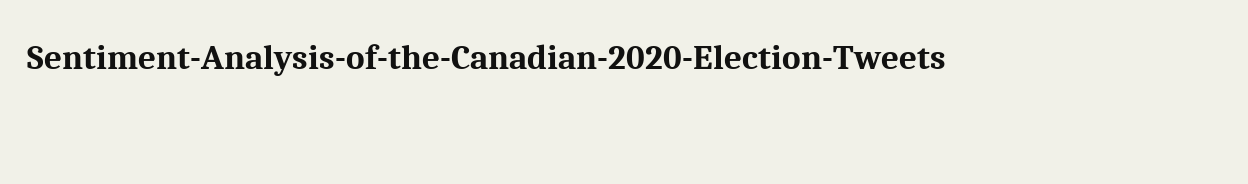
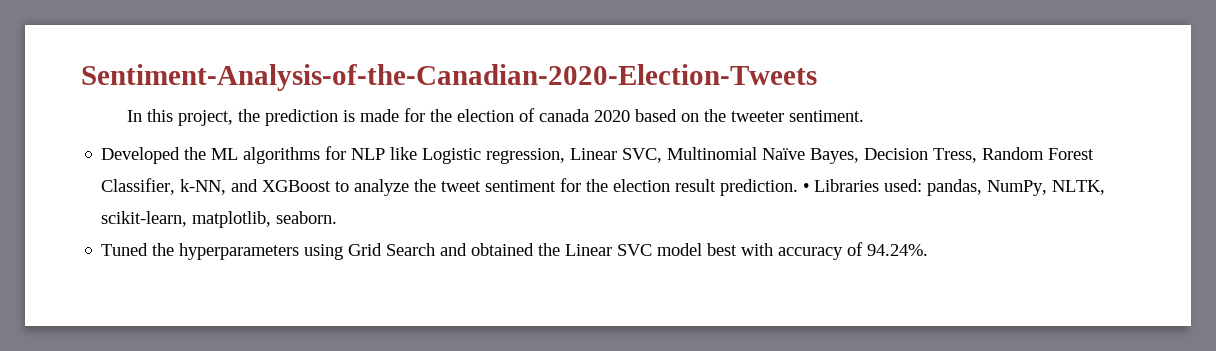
+ In this project, the prediction is made for the election of canada 2020 based on the tweeter sentiment.
+ Developed the ML algorithms for NLP like Logistic regression, Linear SVC, Multinomial Naïve Bayes, Decision Tress, Random Forest Classifier, k-NN, and XGBoost to analyze the tweet sentiment for the election result prediction. • Libraries used: pandas, NumPy, NLTK, scikit-learn, matplotlib, seaborn.
+ Tuned the hyperparameters using Grid Search and obtained the Linear SVC model best with accuracy of 94.24%.

